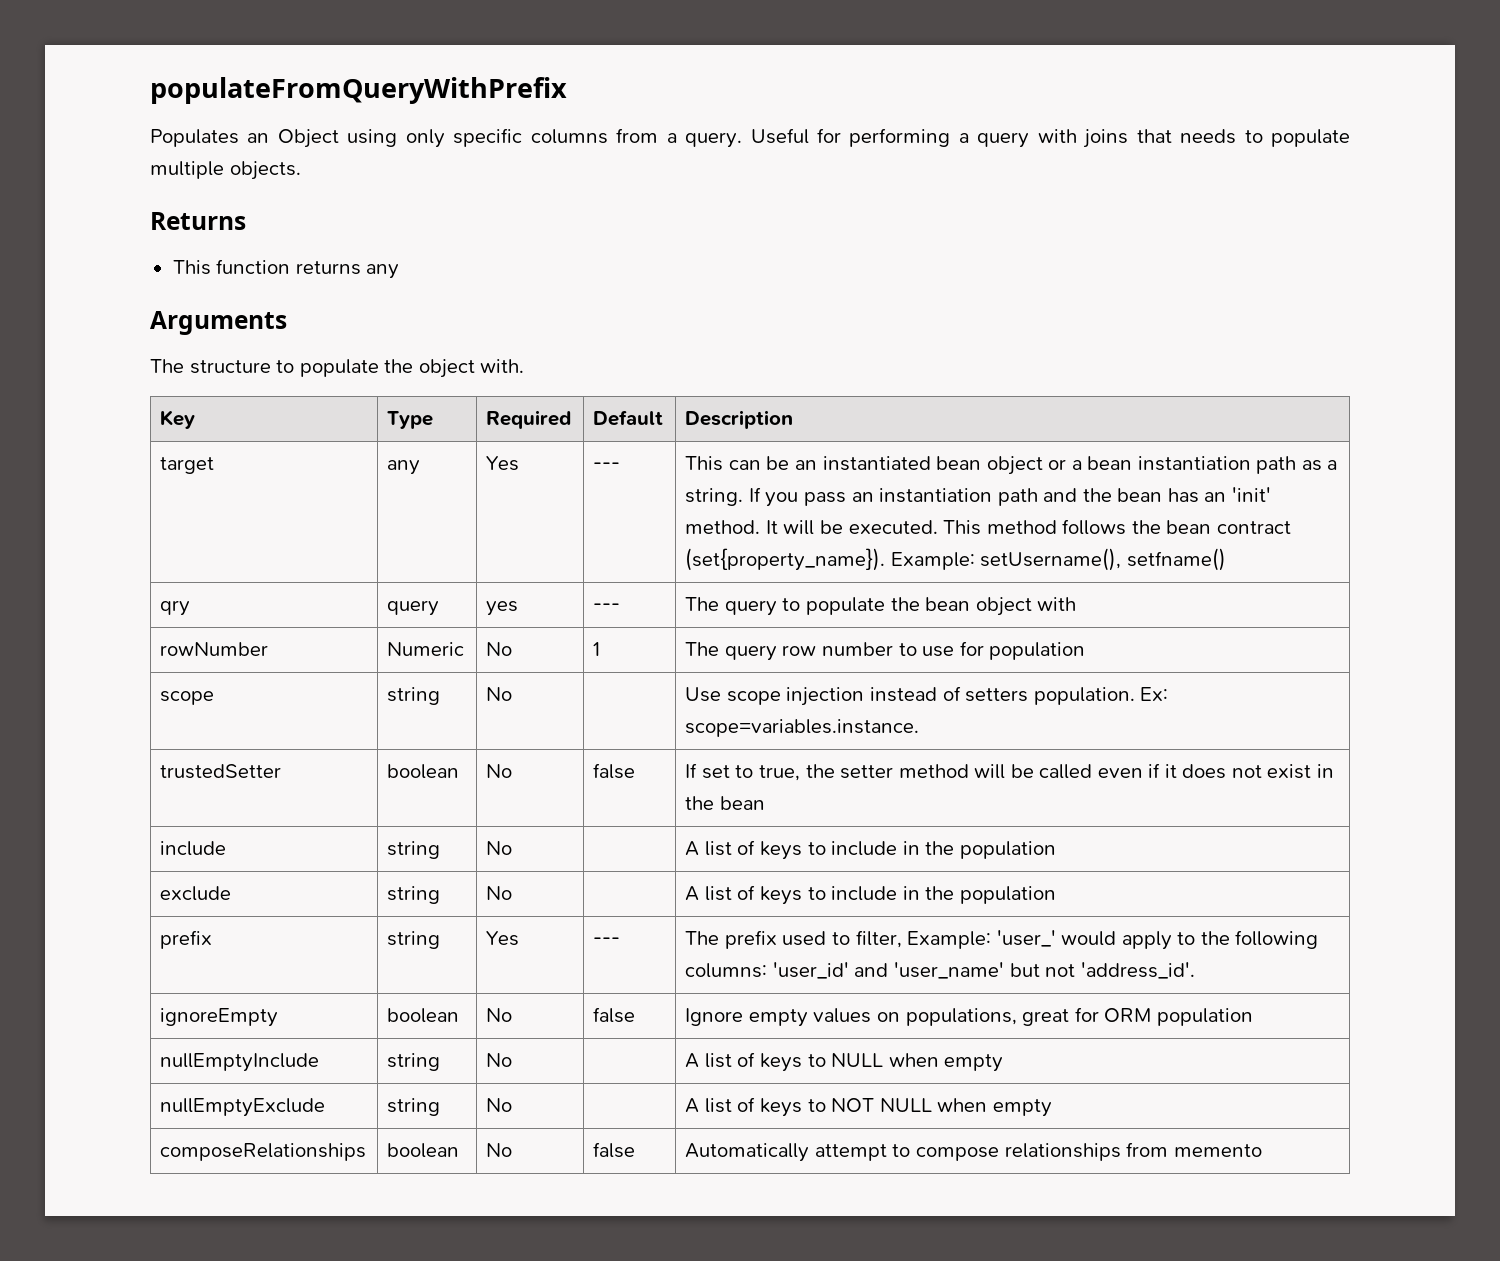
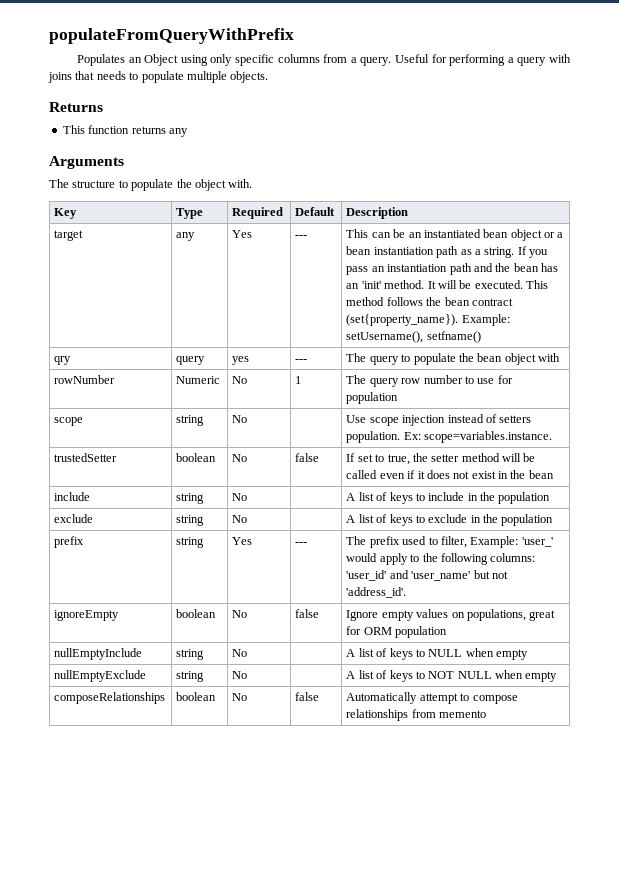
- exclude | string | No | | A list of keys to include in the population
+ exclude | string | No | | A list of keys to exclude in the population

